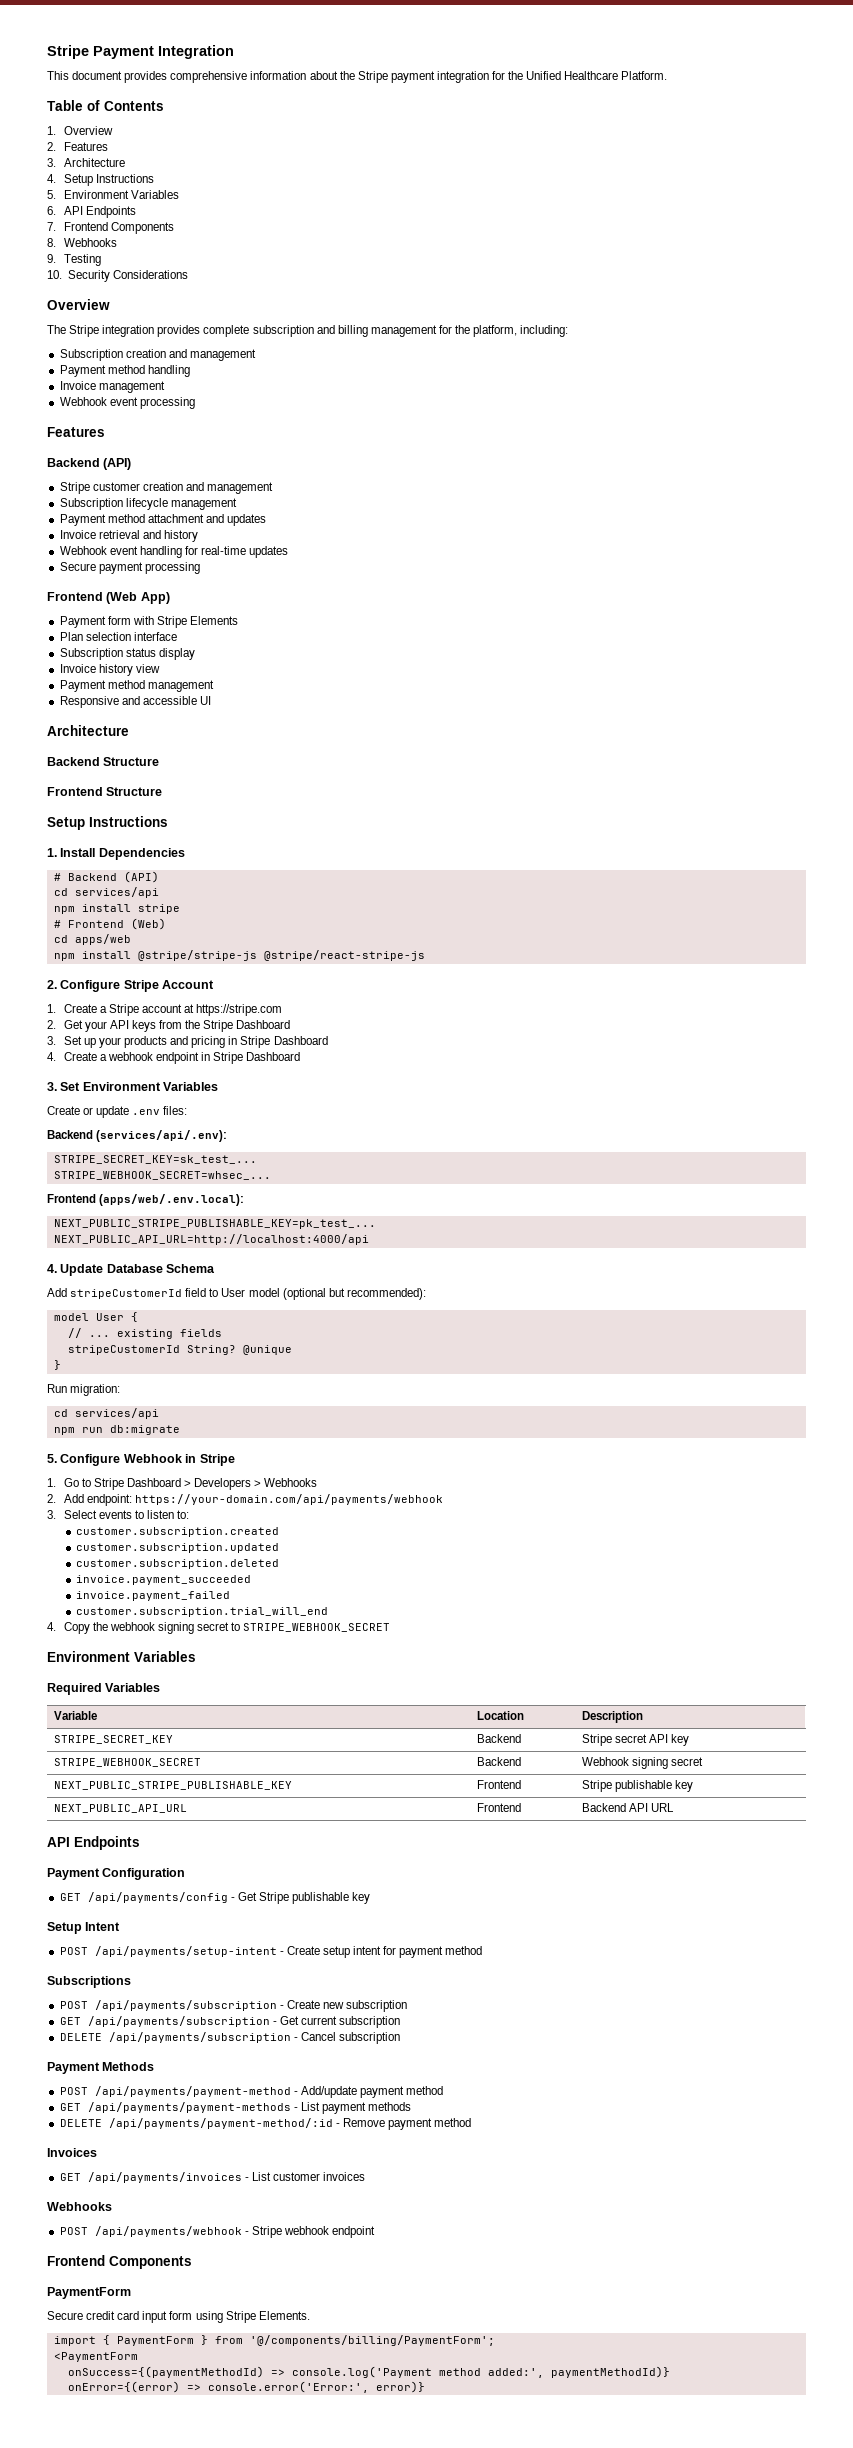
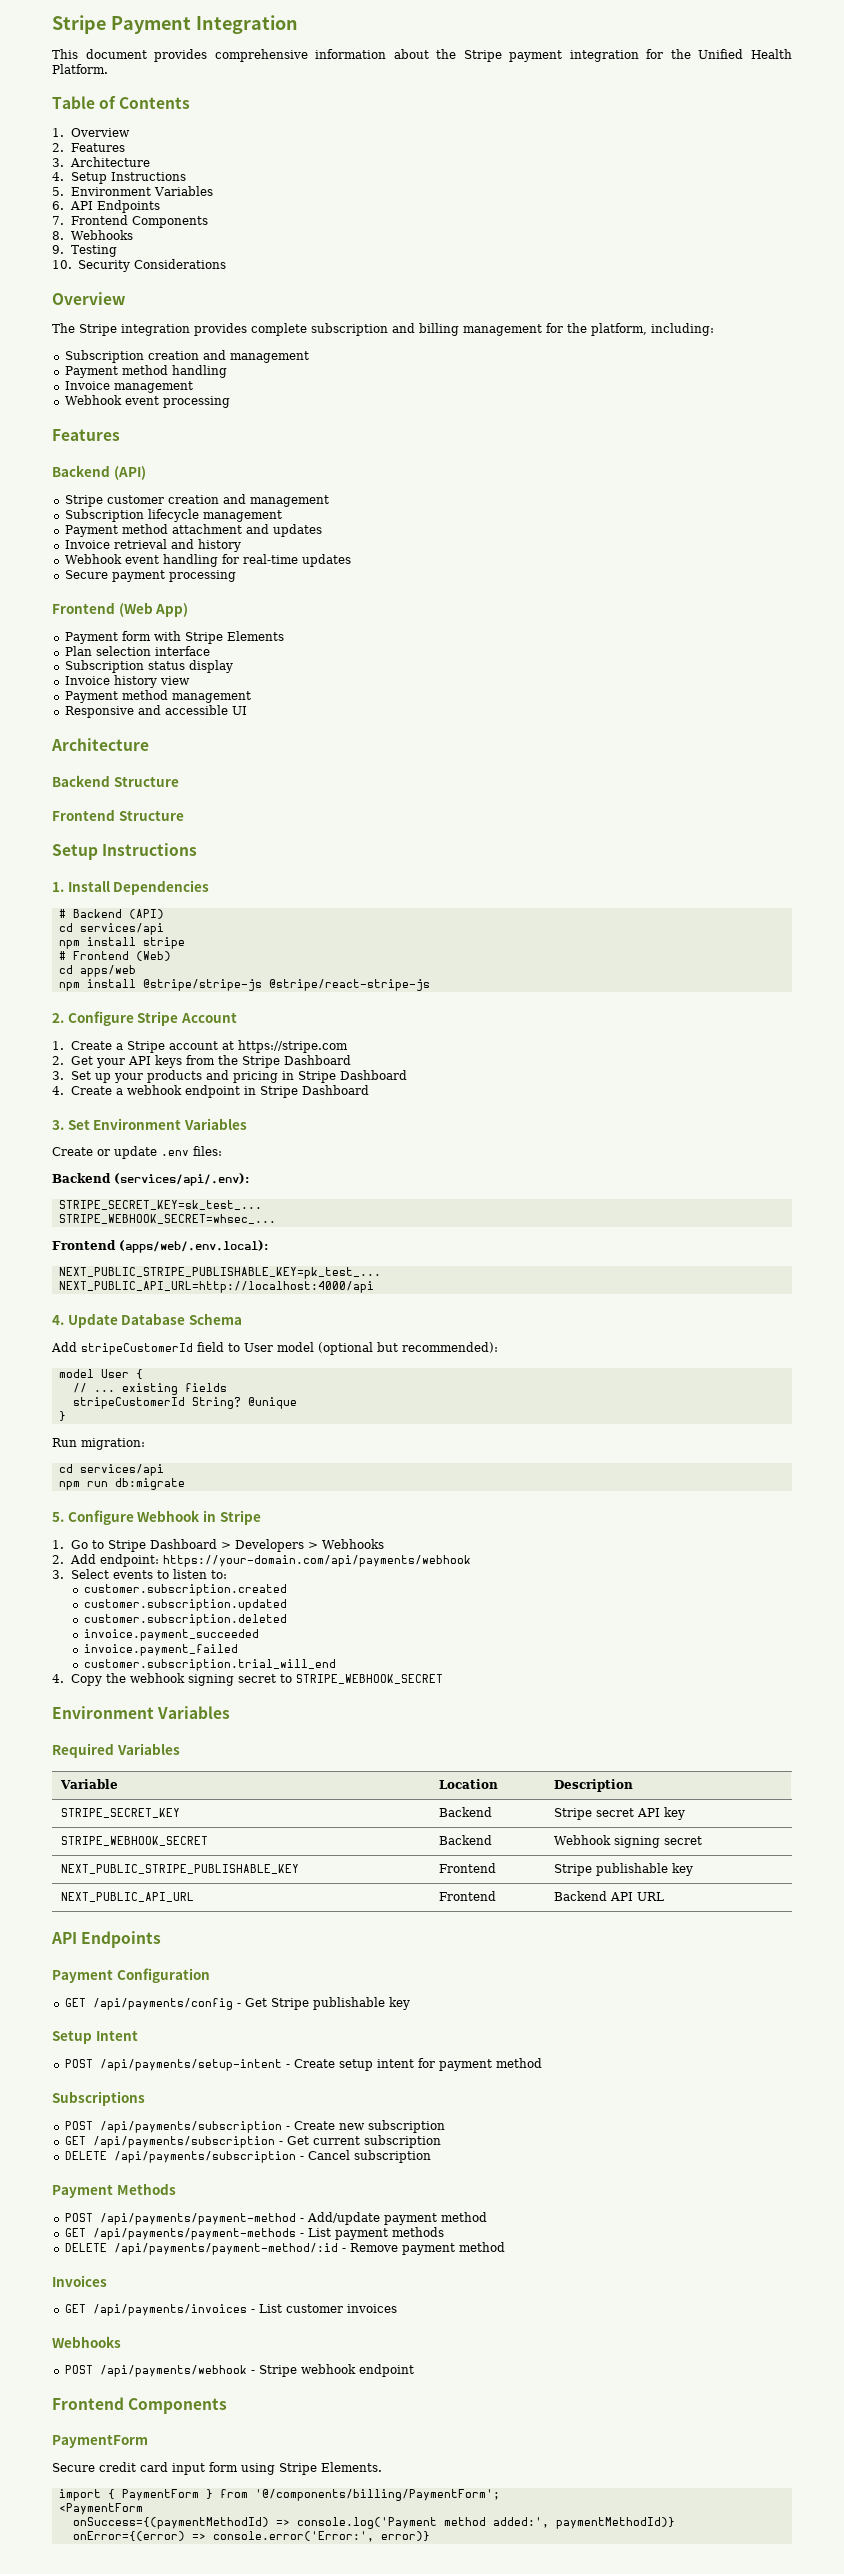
- This document provides comprehensive information about the Stripe payment integration for the Unified Healthcare Platform.
+ This document provides comprehensive information about the Stripe payment integration for the Unified Health Platform.

